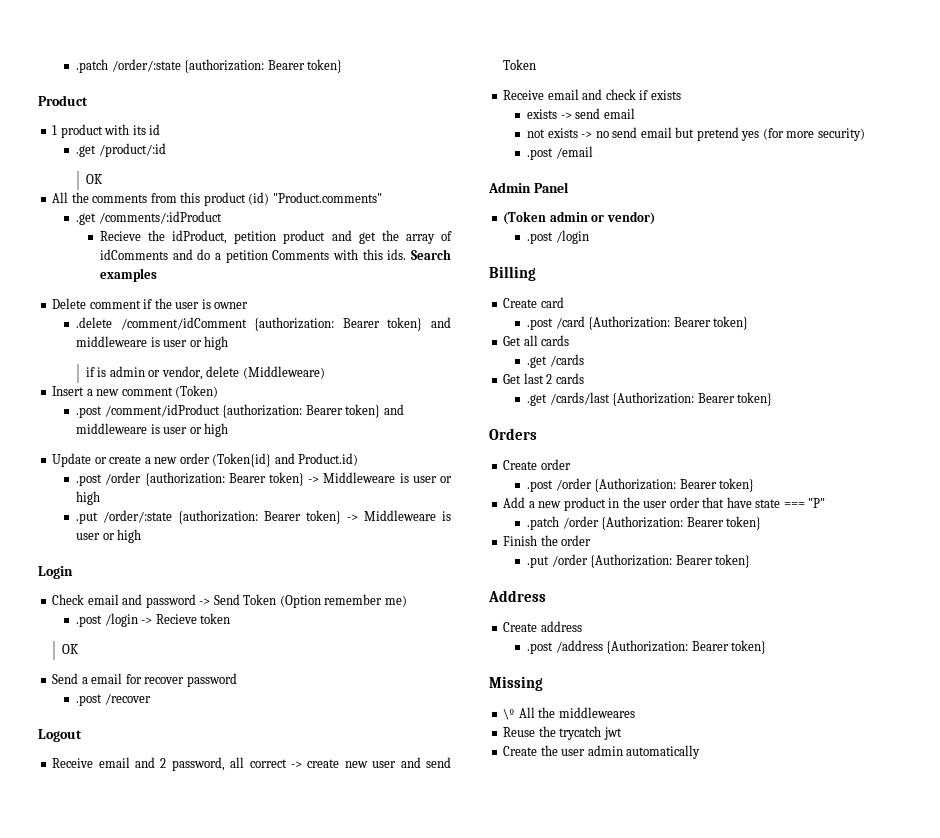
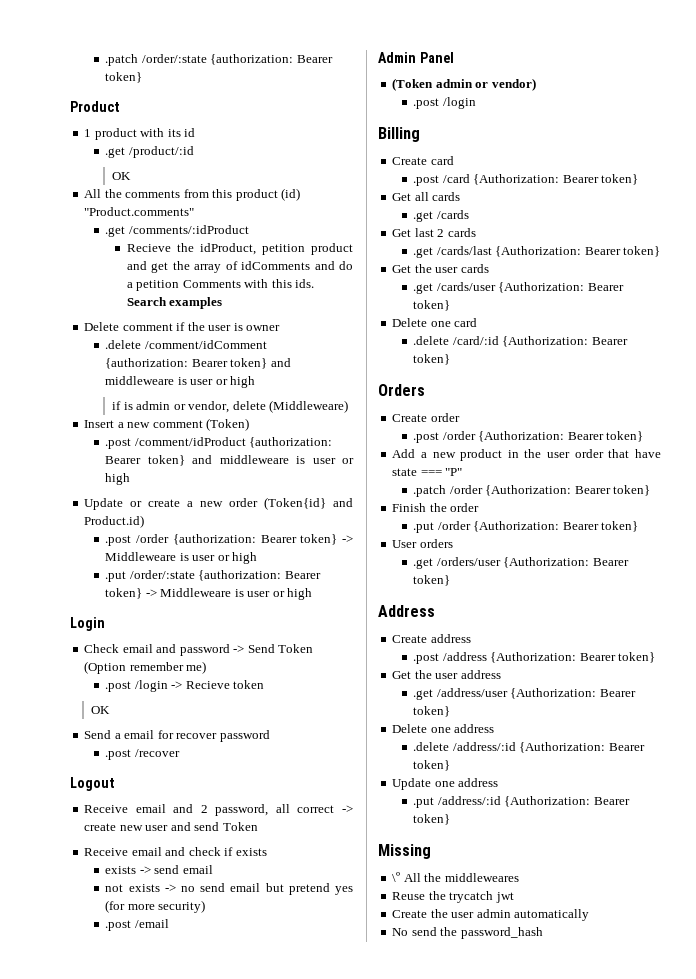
+ Get the user cards
+ .get /cards/user {Authorization: Bearer token}
+ Delete one card
+ .delete /card/:id {Authorization: Bearer token}
+ User orders
+ .get /orders/user {Authorization: Bearer token}
+ Get the user address
+ .get /address/user {Authorization: Bearer token}
+ Delete one address
+ .delete /address/:id {Authorization: Bearer token}
+ Update one address
+ .put /address/:id {Authorization: Bearer token}
+ No send the password_hash

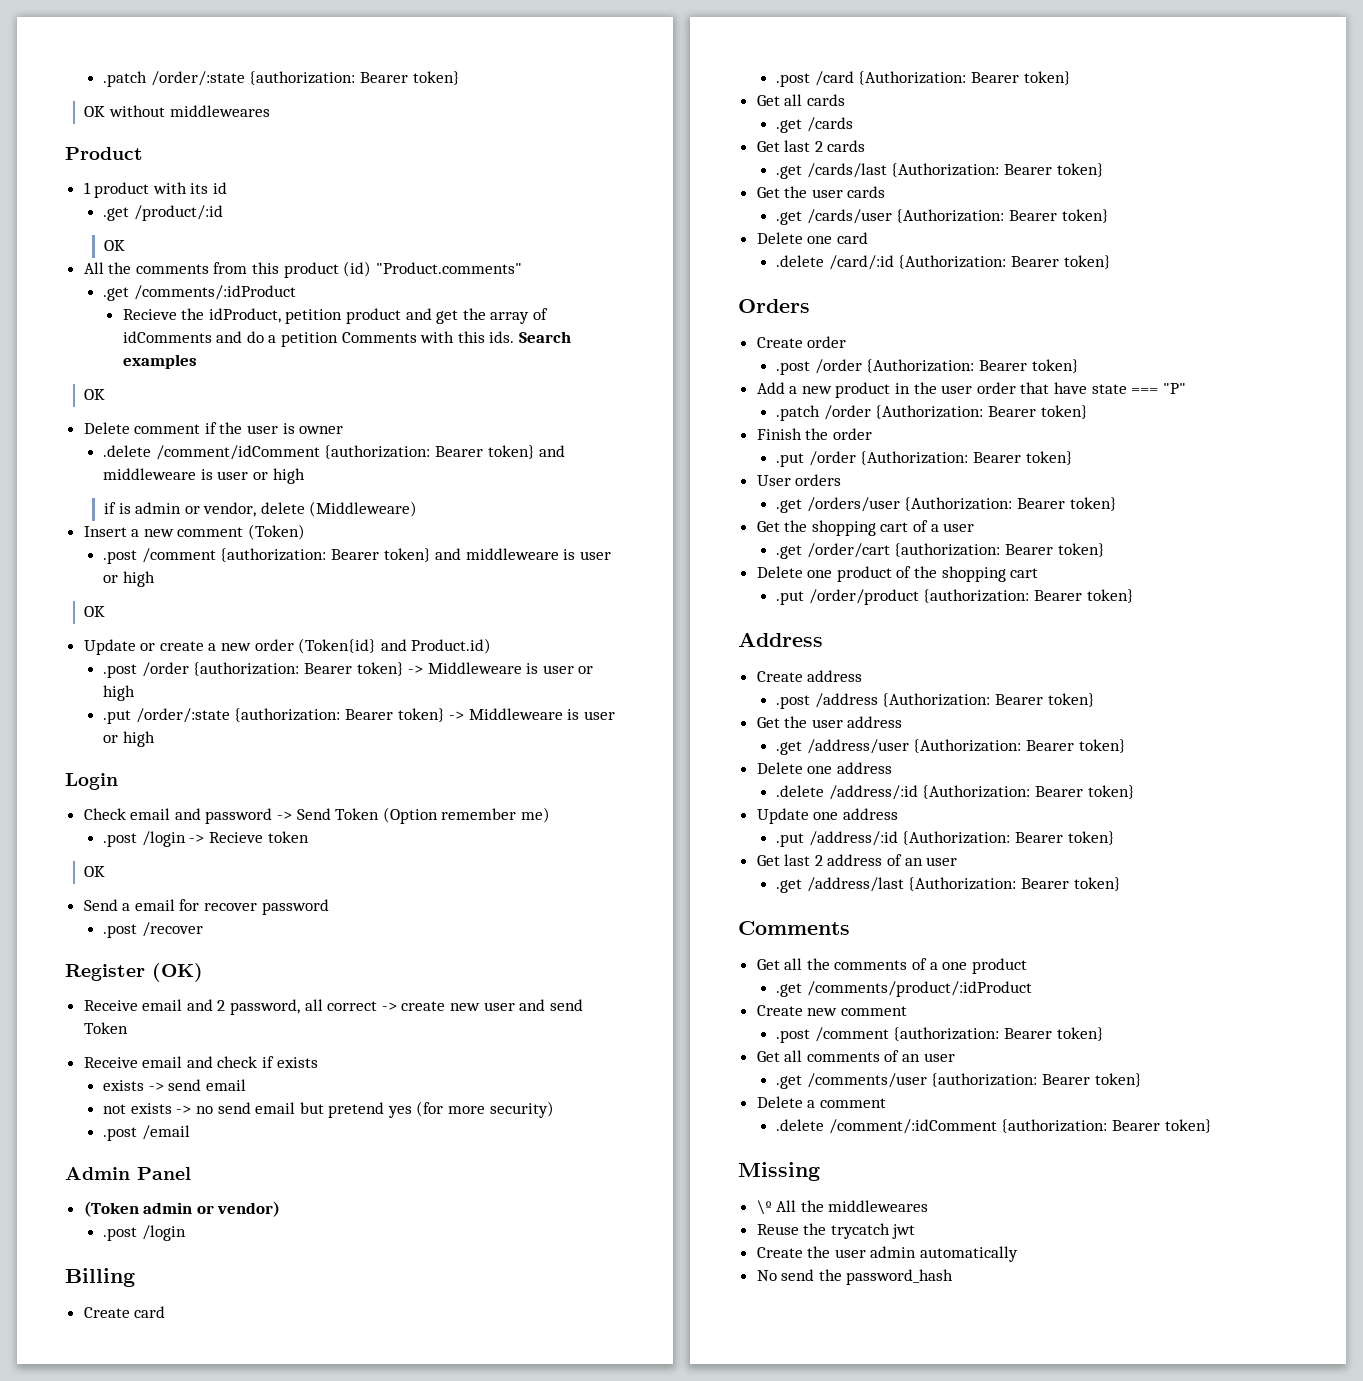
+ OK without middleweares
  Search examples
+ OK
- .post /comment/idProduct {authorization: Bearer token} and middleweare is user or high
+ .post /comment {authorization: Bearer token} and middleweare is user or high
+ OK
- Logout
+ Register (OK)
+ Get the shopping cart of a user
+ .get /order/cart {authorization: Bearer token}
+ Delete one product of the shopping cart
+ .put /order/product {authorization: Bearer token}
+ Get last 2 address of an user
+ .get /address/last {Authorization: Bearer token}
+ Comments
+ Get all the comments of a one product
+ .get /comments/product/:idProduct
+ Create new comment
+ .post /comment {authorization: Bearer token}
+ Get all comments of an user
+ .get /comments/user {authorization: Bearer token}
+ Delete a comment
+ .delete /comment/:idComment {authorization: Bearer token}

